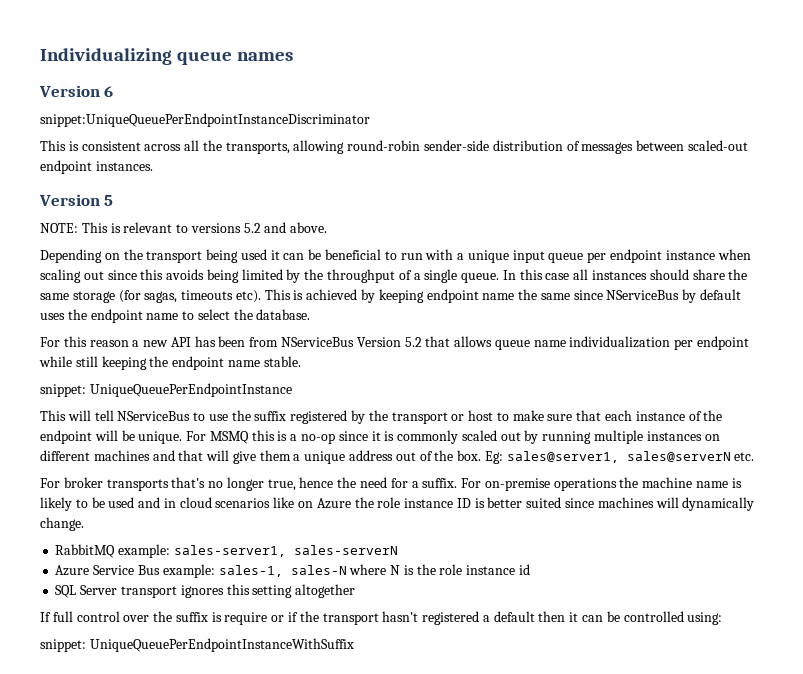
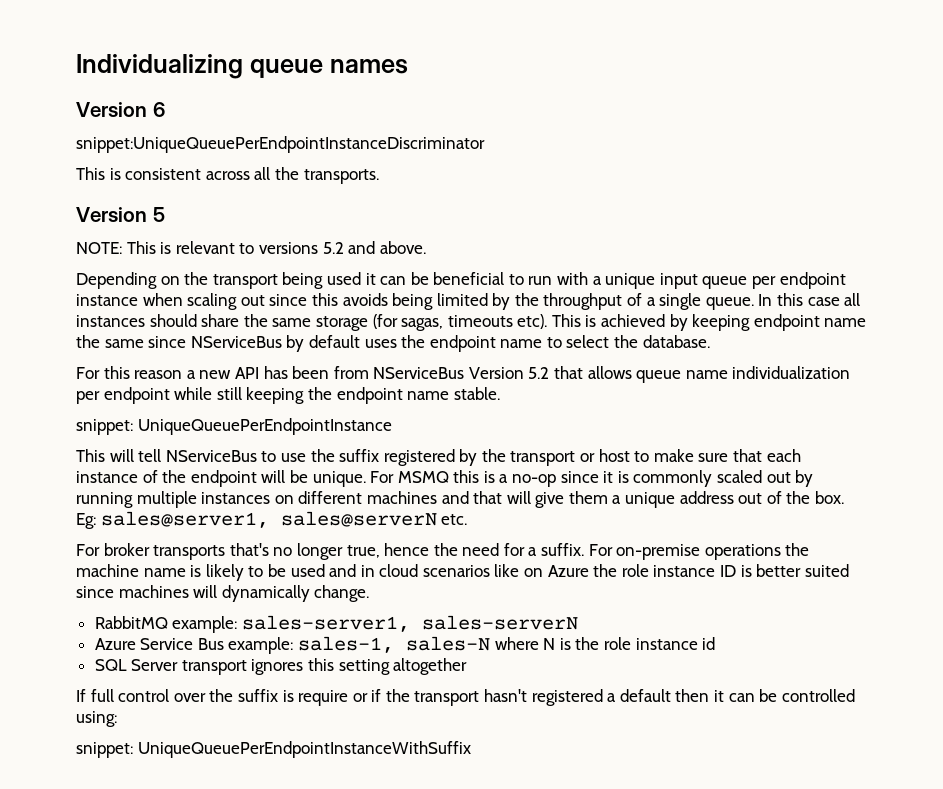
- This is consistent across all the transports, allowing round-robin sender-side distribution of messages between scaled-out endpoint instances.
+ This is consistent across all the transports.

